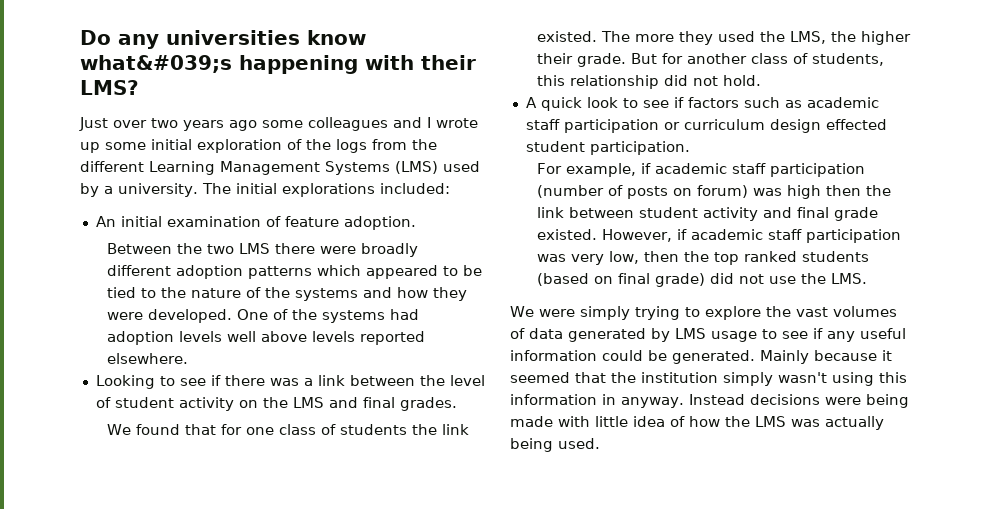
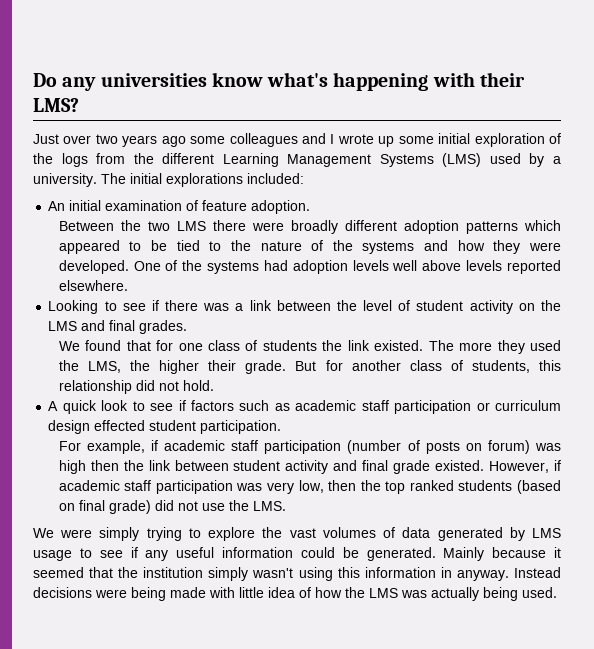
- Do any universities know what&#039;s happening with their LMS?
+ Do any universities know what's happening with their LMS?

